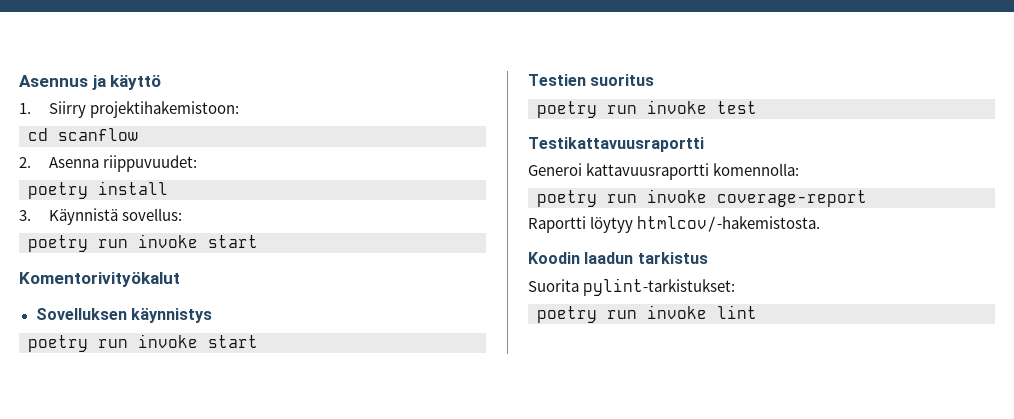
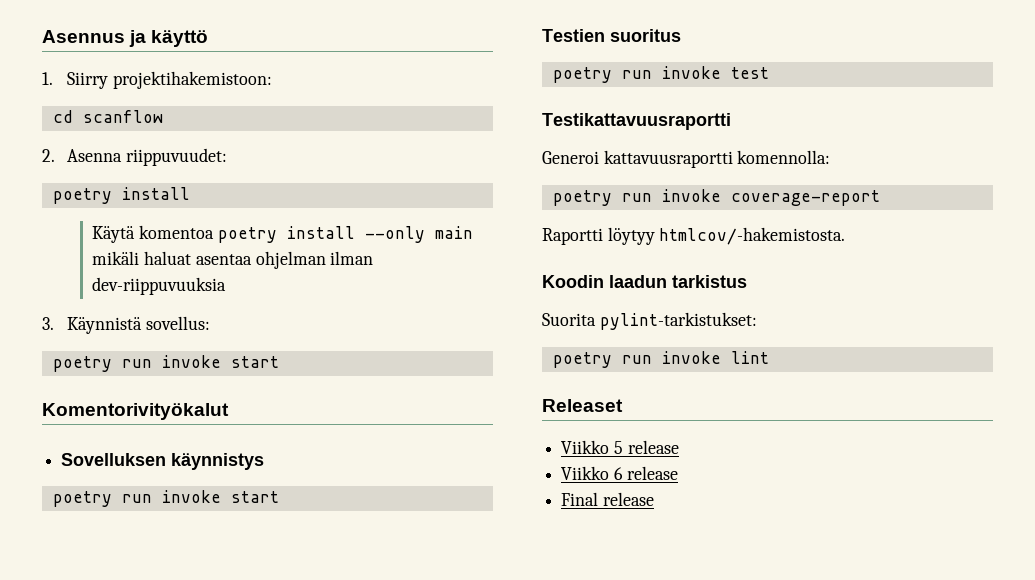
+ Käytä komentoa poetry install --only main mikäli haluat asentaa ohjelman ilman dev-riippuvuuksia
+ Releaset
+ Viikko 5 release
+ Viikko 6 release
+ Final release

